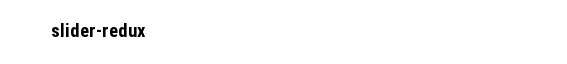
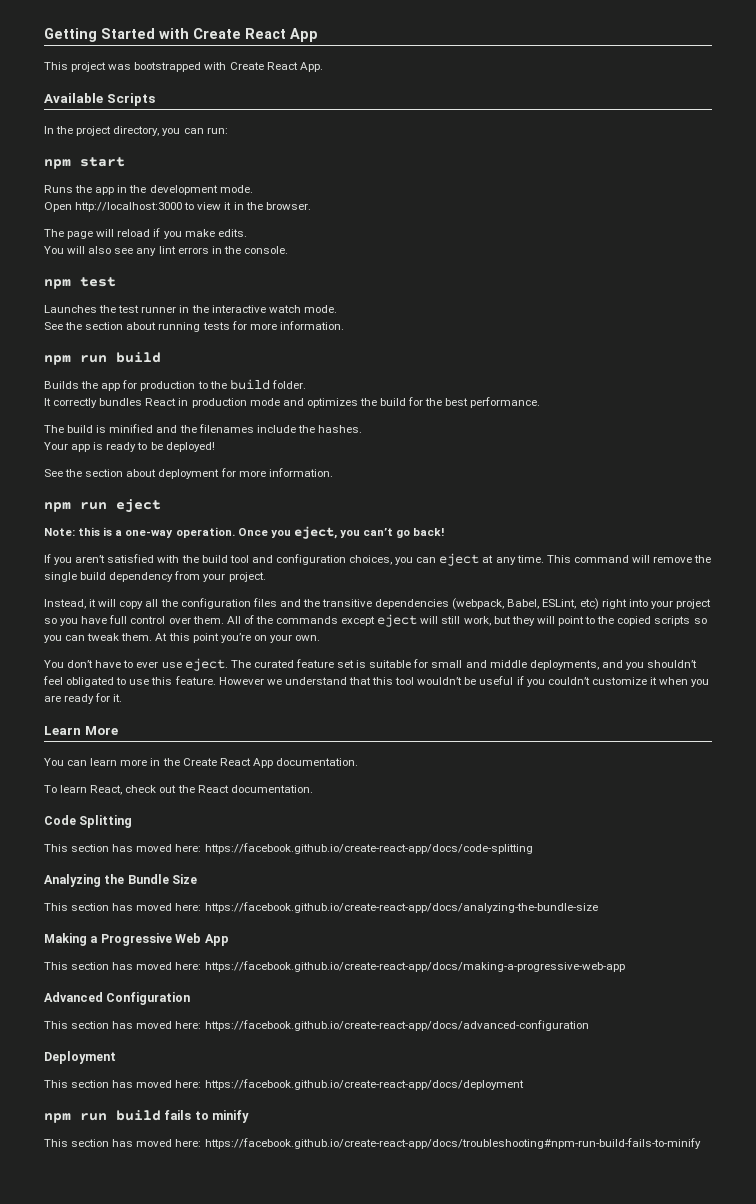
- slider-redux
+ Getting Started with Create React App
+ This project was bootstrapped with Create React App.
+ Available Scripts
+ In the project directory, you can run:
+ npm start
+ Runs the app in the development mode.
+ Open http://localhost:3000 to view it in the browser.
+ The page will reload if you make edits.
+ You will also see any lint errors in the console.
+ npm test
+ Launches the test runner in the interactive watch mode.
+ See the section about running tests for more information.
+ npm run build
+ Builds the app for production to the build folder.
+ It correctly bundles React in production mode and optimizes the build for the best performance.
+ The build is minified and the filenames include the hashes.
+ Your app is ready to be deployed!
+ See the section about deployment for more information.
+ npm run eject
+ Note: this is a one-way operation. Once you eject, you can’t go back!
+ If you aren’t satisfied with the build tool and configuration choices, you can eject at any time. This command will remove the single build dependency from your project.
+ Instead, it will copy all the configuration files and the transitive dependencies (webpack, Babel, ESLint, etc) right into your project so you have full control over them. All of the commands except eject will still work, but they will point to the copied scripts so you can tweak them. At this point you’re on your own.
+ You don’t have to ever use eject. The curated feature set is suitable for small and middle deployments, and you shouldn’t feel obligated to use this feature. However we understand that this tool wouldn’t be useful if you couldn’t customize it when you are ready for it.
+ Learn More
+ You can learn more in the Create React App documentation.
+ To learn React, check out the React documentation.
+ Code Splitting
+ This section has moved here: https://facebook.github.io/create-react-app/docs/code-splitting
+ Analyzing the Bundle Size
+ This section has moved here: https://facebook.github.io/create-react-app/docs/analyzing-the-bundle-size
+ Making a Progressive Web App
+ This section has moved here: https://facebook.github.io/create-react-app/docs/making-a-progressive-web-app
+ Advanced Configuration
+ This section has moved here: https://facebook.github.io/create-react-app/docs/advanced-configuration
+ Deployment
+ This section has moved here: https://facebook.github.io/create-react-app/docs/deployment
+ npm run build fails to minify
+ This section has moved here: https://facebook.github.io/create-react-app/docs/troubleshooting#npm-run-build-fails-to-minify

